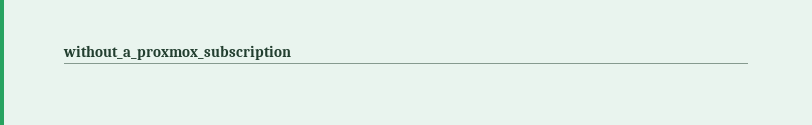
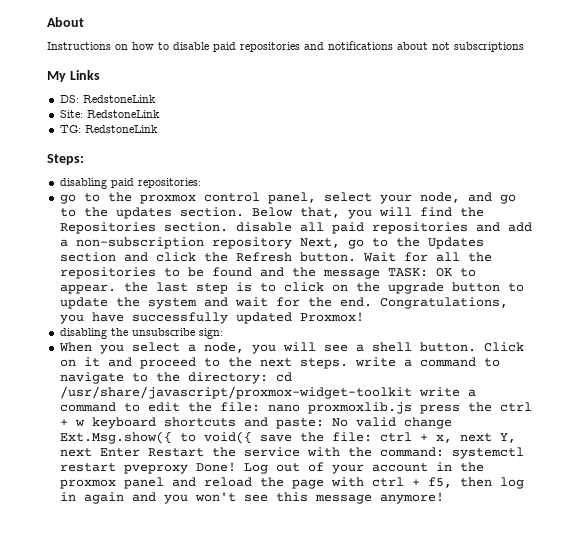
- without_a_proxmox_subscription
+ About
+ Instructions on how to disable paid repositories and notifications about not subscriptions
+ My Links
+ DS: RedstoneLink
+ Site: RedstoneLink
+ TG: RedstoneLink
+ Steps:
+ disabling paid repositories:
+ go to the proxmox control panel, select your node, and go to the updates section. Below that, you will find the Repositories section. disable all paid repositories and add a non-subscription repository Next, go to the Updates section and click the Refresh button. Wait for all the repositories to be found and the message TASK: OK to appear. the last step is to click on the upgrade button to update the system and wait for the end. Congratulations, you have successfully updated Proxmox!
+ disabling the unsubscribe sign:
+ When you select a node, you will see a shell button. Click on it and proceed to the next steps. write a command to navigate to the directory: cd /usr/share/javascript/proxmox-widget-toolkit write a command to edit the file: nano proxmoxlib.js press the ctrl + w keyboard shortcuts and paste: No valid change Ext.Msg.show({ to void({ save the file: ctrl + x, next Y, next Enter Restart the service with the command: systemctl restart pveproxy Done! Log out of your account in the proxmox panel and reload the page with ctrl + f5, then log in again and you won't see this message anymore!

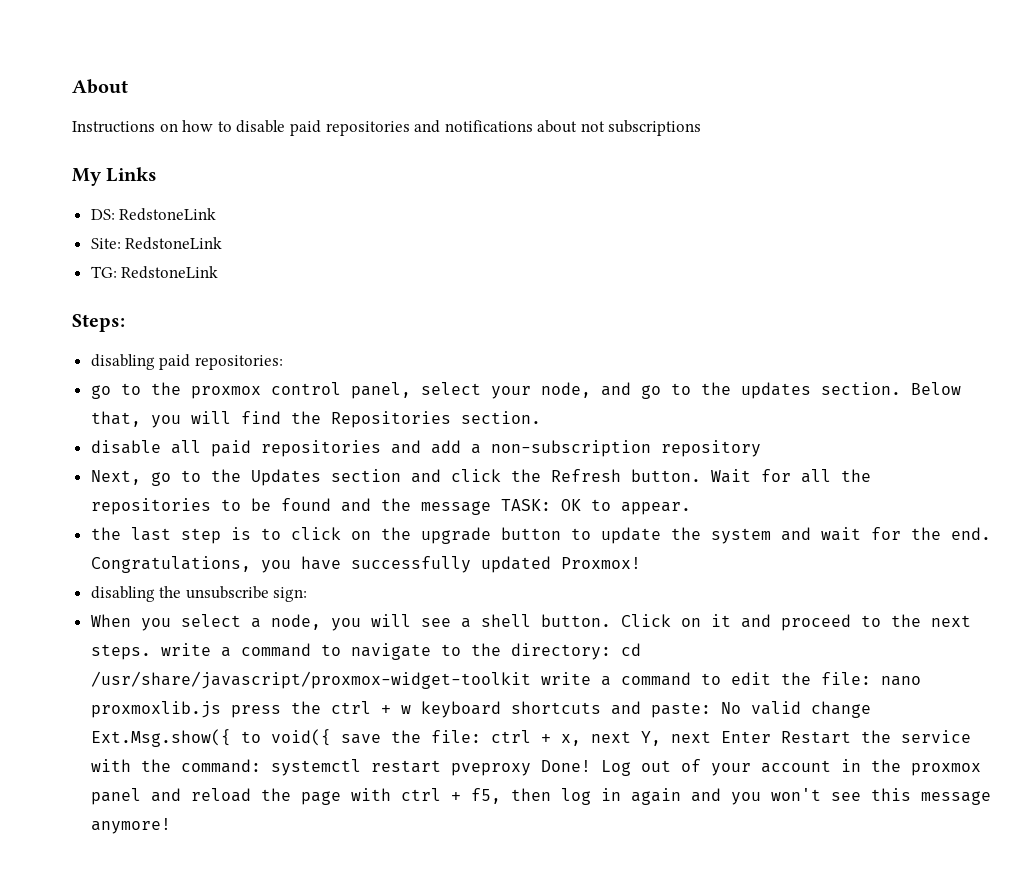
- Below that, you will find the Repositories section. disable all paid repositories and add a non-subscription repository Next, go to the Updates section and click the Refresh button.
+ Below that, you will find the Repositories section.
+ disable all paid repositories and add a non-subscription repository
+ Next, go to the Updates section and click the Refresh button.
- Wait for all the repositories to be found and the message TASK: OK to appear. the last step is to click on the upgrade button to update the system and wait for the end.
+ Wait for all the repositories to be found and the message TASK: OK to appear.
+ the last step is to click on the upgrade button to update the system and wait for the end.

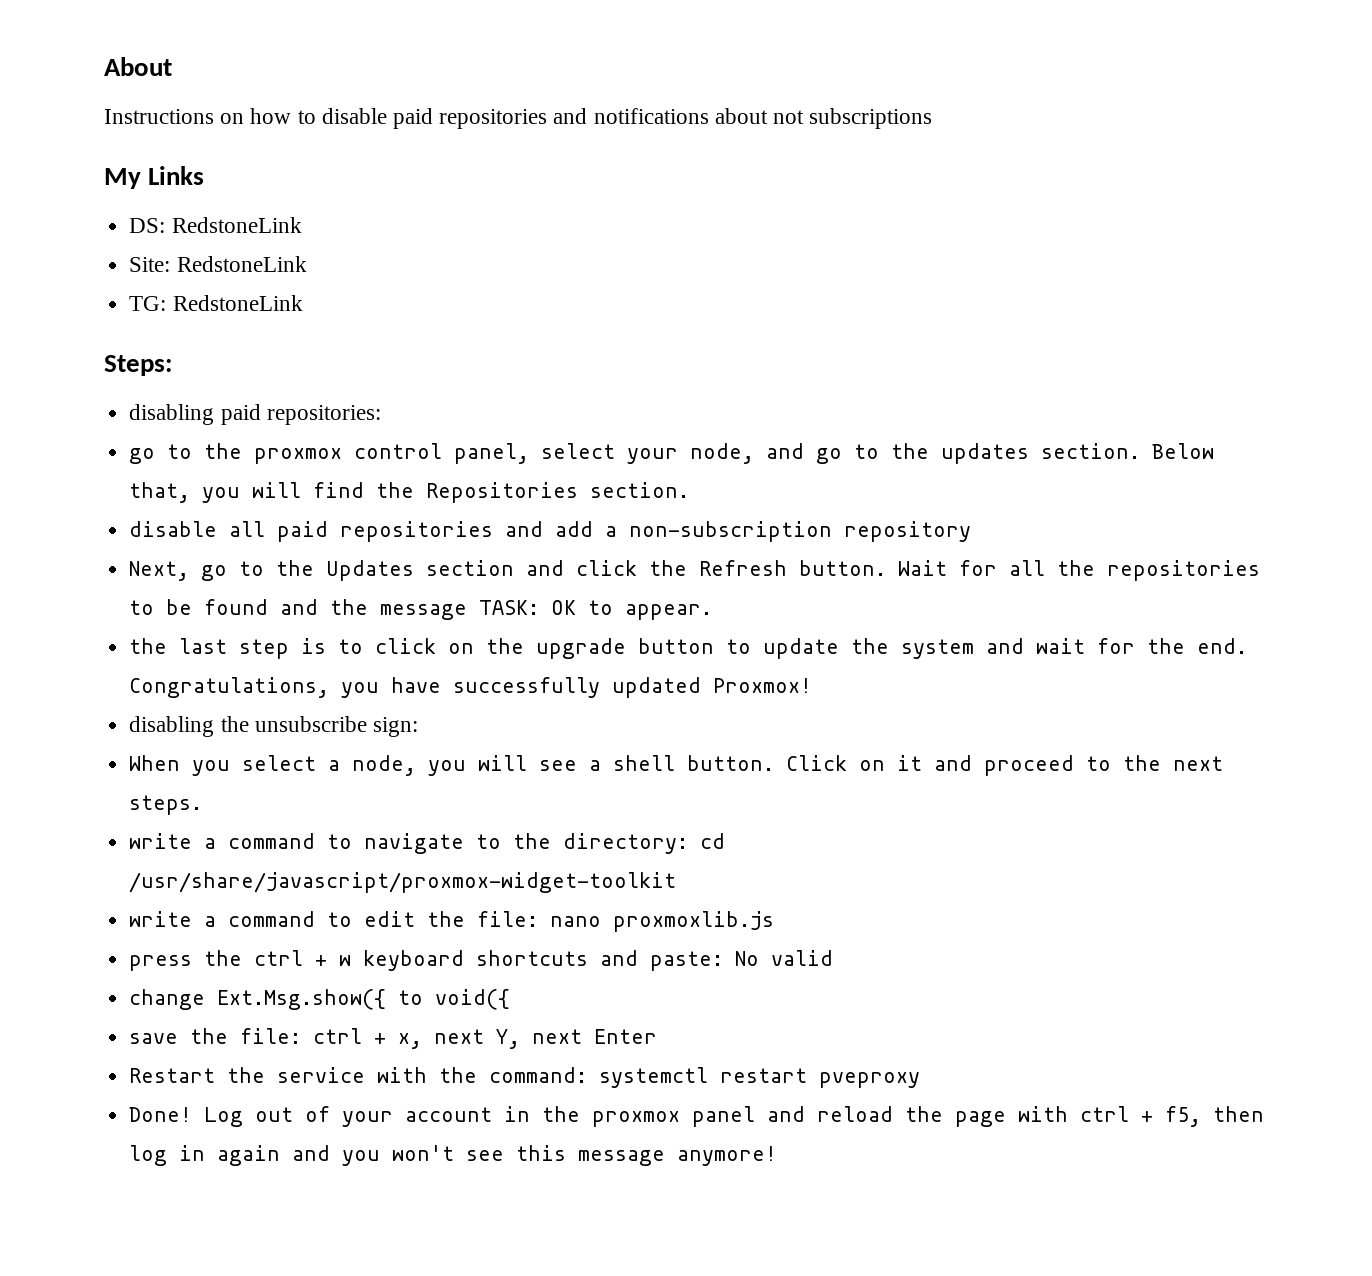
- Click on it and proceed to the next steps. write a command to navigate to the directory:
+ Click on it and proceed to the next steps.
+ write a command to navigate to the directory:
- cd /usr/share/javascript/proxmox-widget-toolkit write a command to edit the file:
+ cd /usr/share/javascript/proxmox-widget-toolkit
+ write a command to edit the file:
- nano proxmoxlib.js press the ctrl + w keyboard shortcuts and paste:
+ nano proxmoxlib.js
+ press the ctrl + w keyboard shortcuts and paste:
- No valid change Ext.Msg.show({ to void({ save the file:
+ No valid
+ change Ext.Msg.show({ to void({
+ save the file:
- ctrl + x, next Y, next Enter Restart the service with the command:
+ ctrl + x, next Y, next Enter
+ Restart the service with the command:
- systemctl restart pveproxy Done!
+ systemctl restart pveproxy
+ Done!

